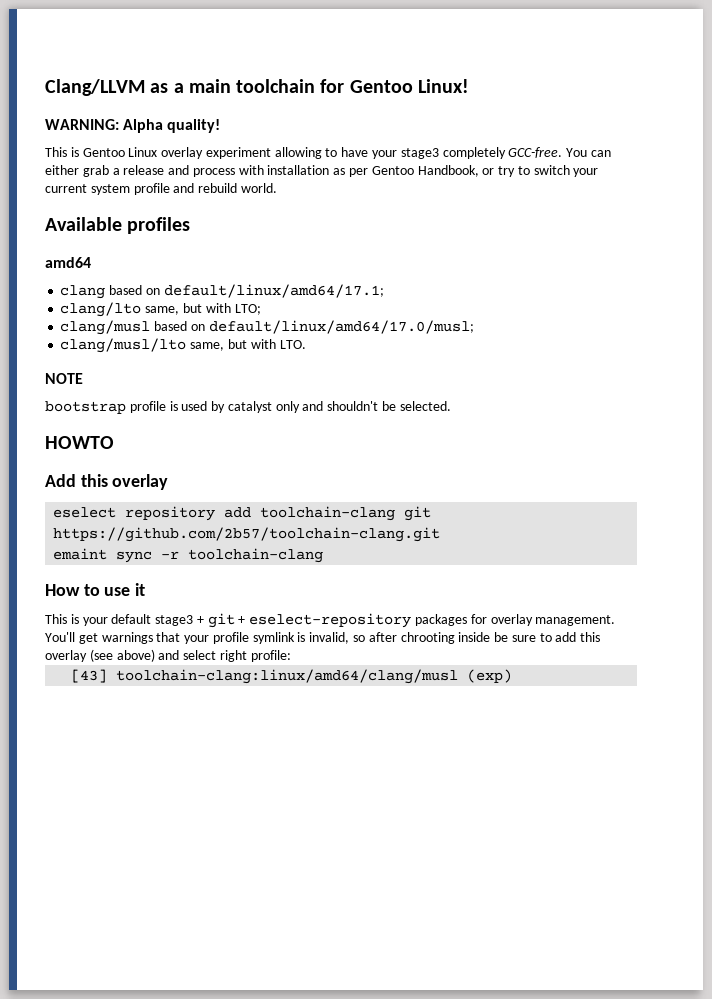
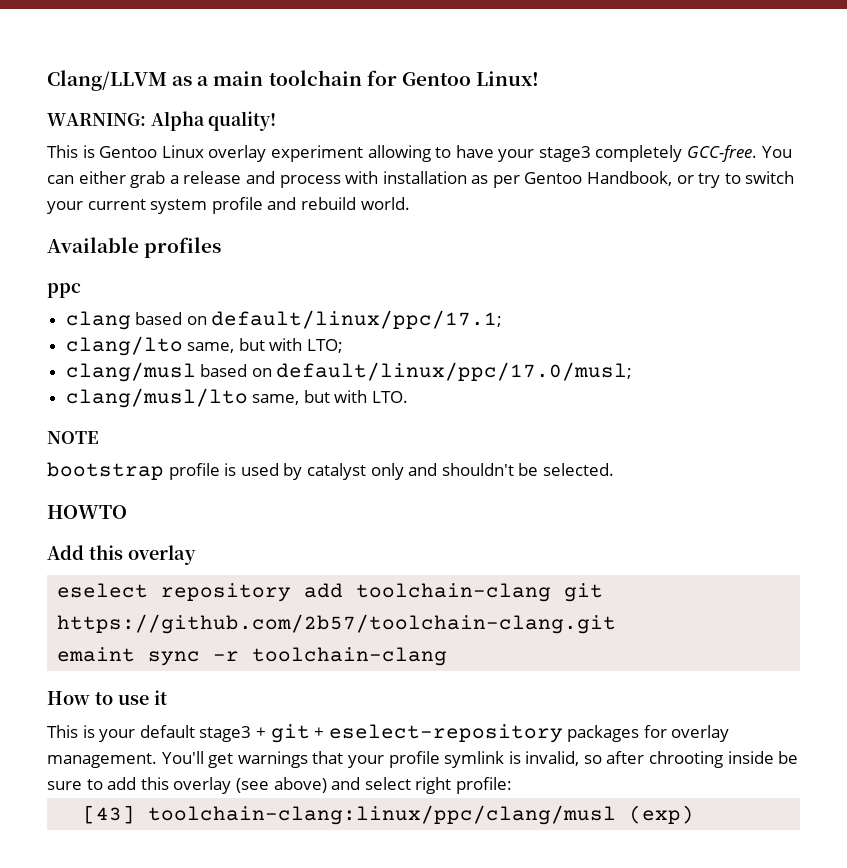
- amd64
+ ppc
- clang based on default/linux/amd64/17.1;
+ clang based on default/linux/ppc/17.1;
- clang/musl based on default/linux/amd64/17.0/musl;
+ clang/musl based on default/linux/ppc/17.0/musl;
- [43] toolchain-clang:linux/amd64/clang/musl (exp)
+ [43] toolchain-clang:linux/ppc/clang/musl (exp)

